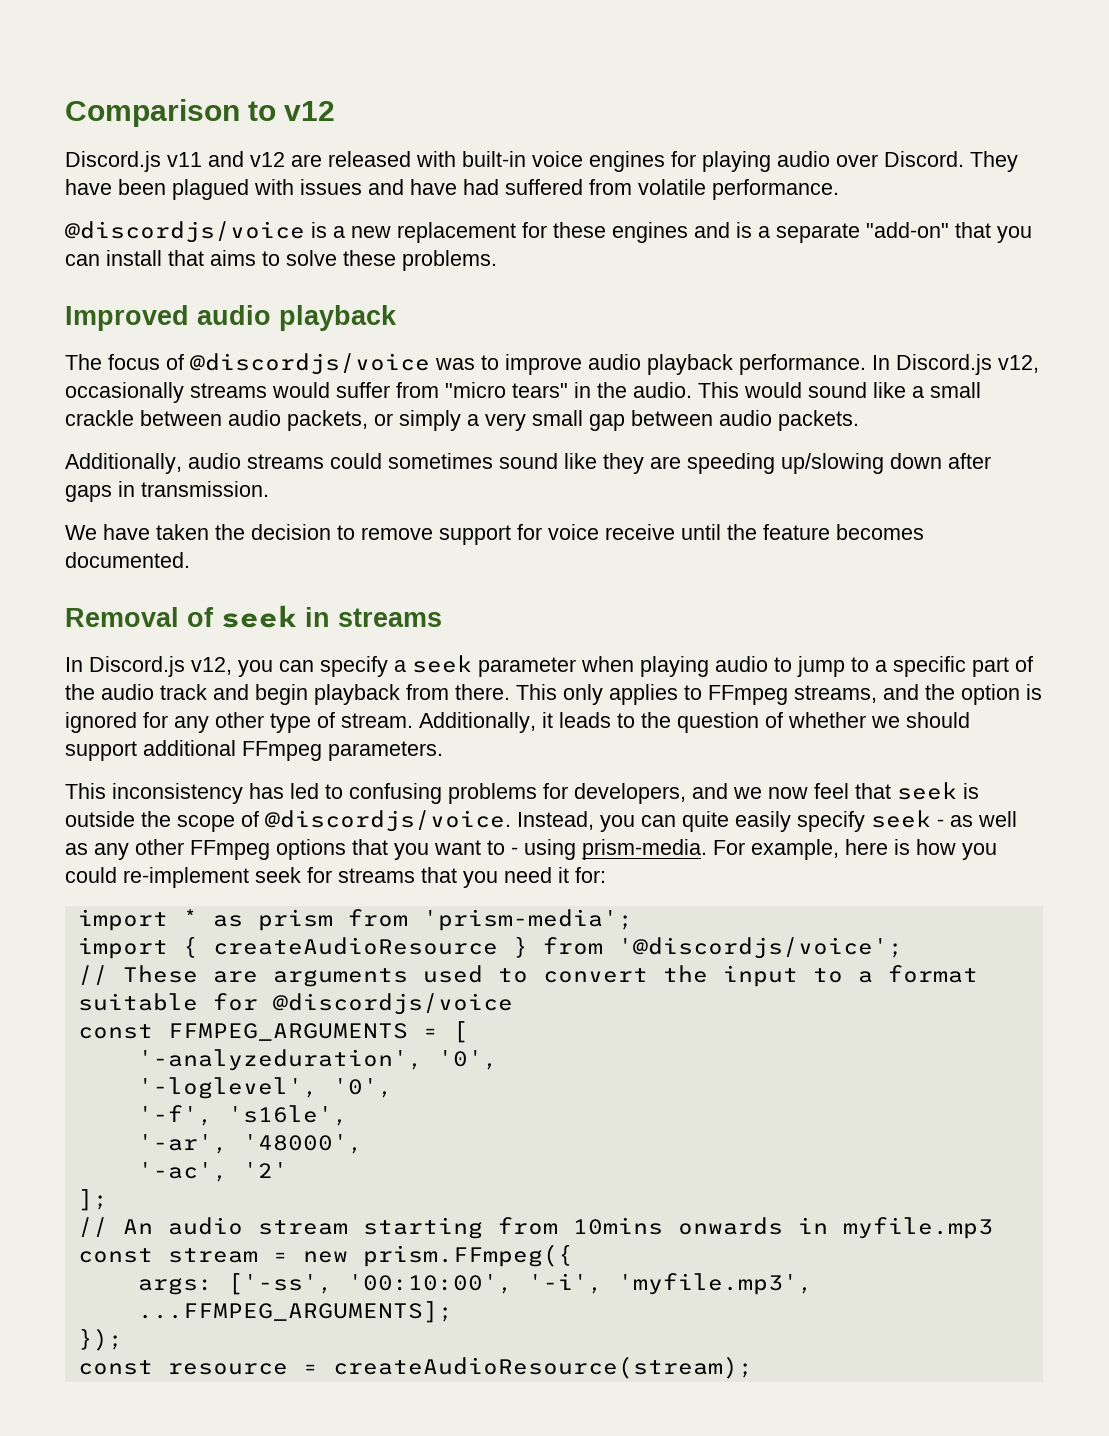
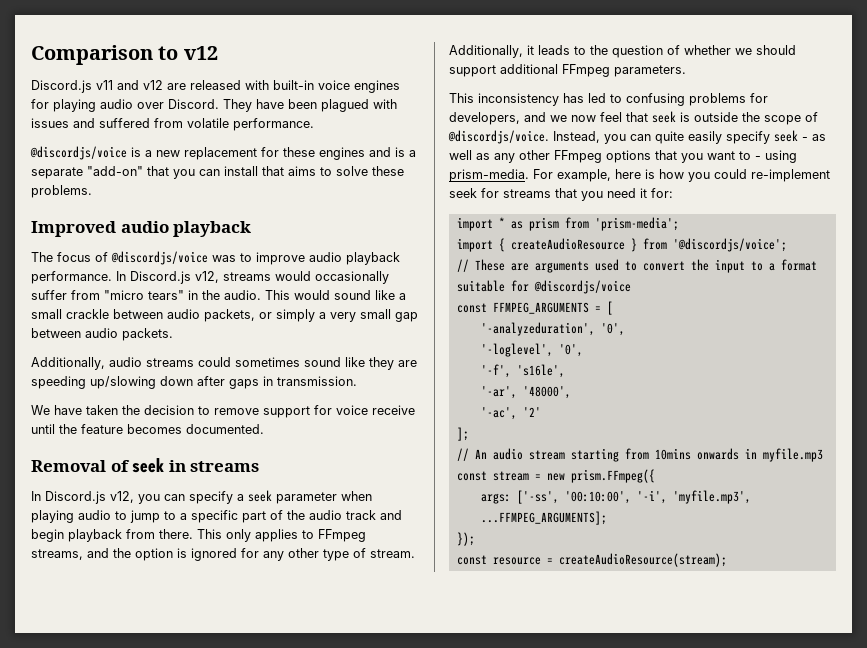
- They have been plagued with issues and have had suffered from volatile performance.
+ They have been plagued with issues and suffered from volatile performance.
- In Discord.js v12, occasionally streams would suffer from "micro tears" in the audio.
+ In Discord.js v12, streams would occasionally suffer from "micro tears" in the audio.

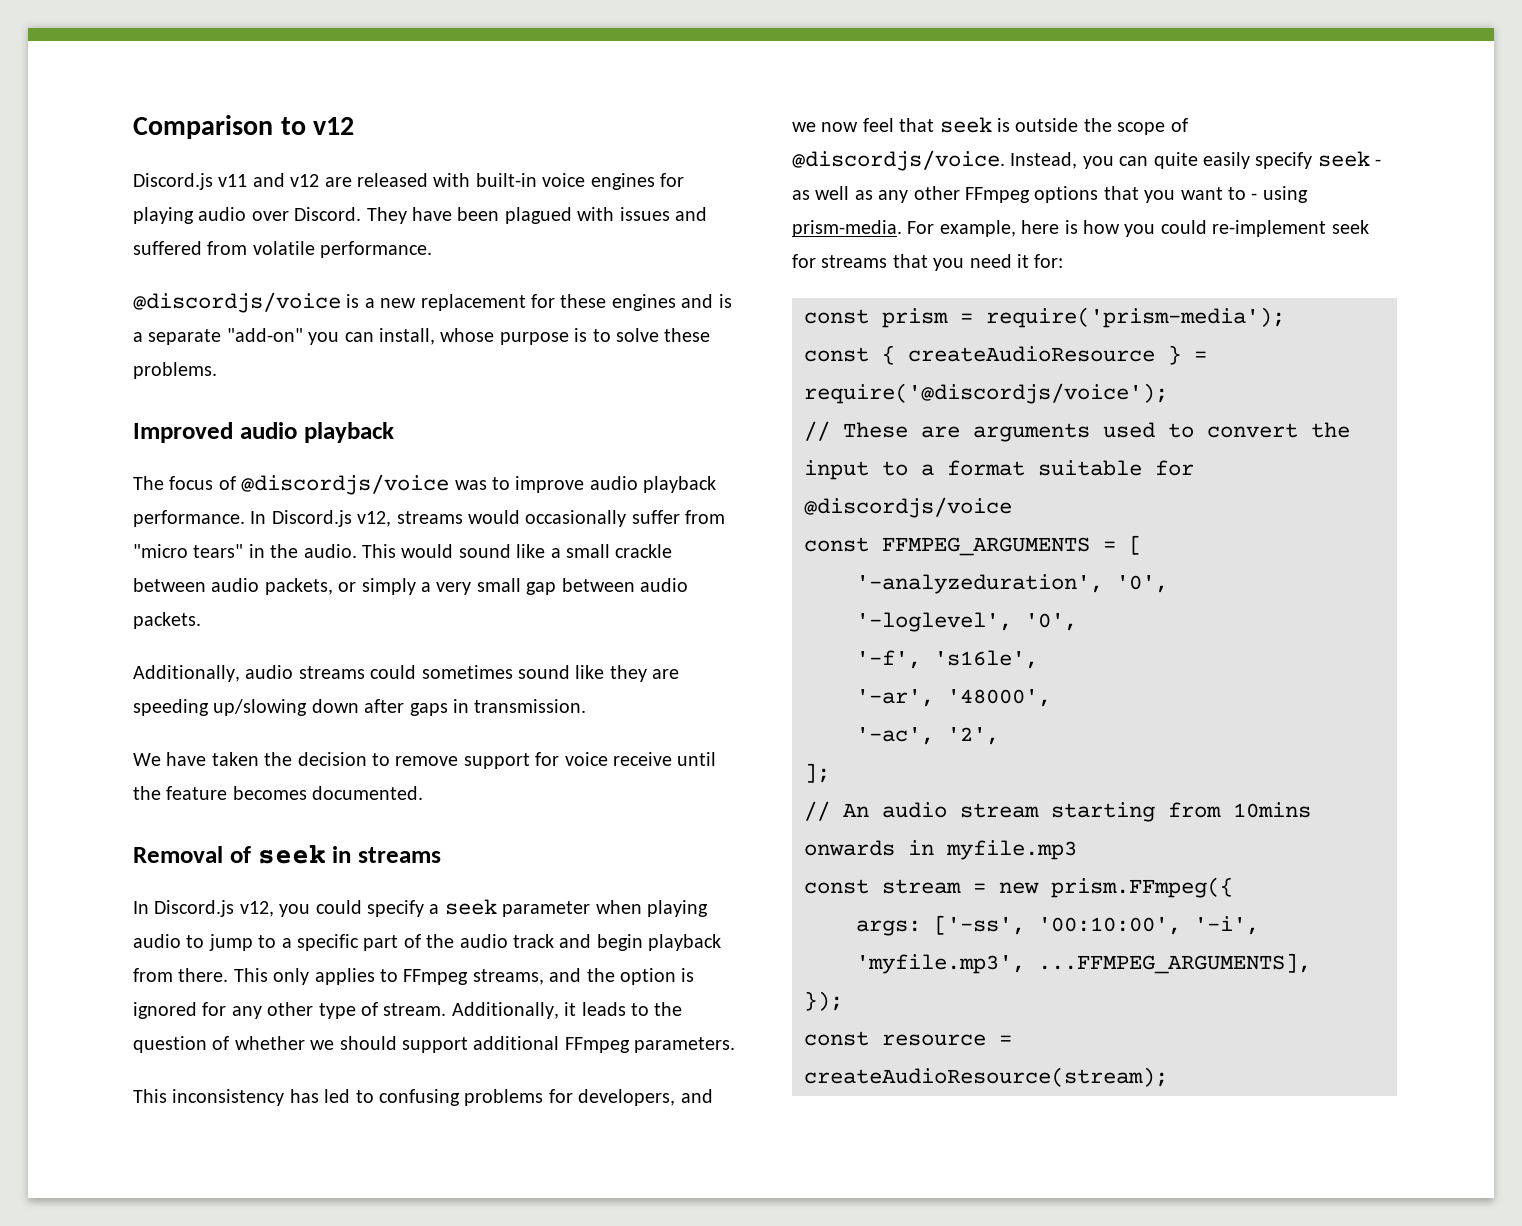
- @discordjs/voice is a new replacement for these engines and is a separate "add-on" that you can install that aims to solve these problems.
+ @discordjs/voice is a new replacement for these engines and is a separate "add-on" you can install, whose purpose is to solve these problems.
- In Discord.js v12, you can specify a seek parameter when playing audio to jump to a specific part of the audio track and begin playback from there.
+ In Discord.js v12, you could specify a seek parameter when playing audio to jump to a specific part of the audio track and begin playback from there.
- import * as prism from 'prism-media';
- import { createAudioResource } from '@discordjs/voice';
+ const prism = require('prism-media');
+ const { createAudioResource } = require('@discordjs/voice');
- '-ac', '2'
+ '-ac', '2',
- args: ['-ss', '00:10:00', '-i', 'myfile.mp3', ...FFMPEG_ARGUMENTS];
+ args: ['-ss', '00:10:00', '-i', 'myfile.mp3', ...FFMPEG_ARGUMENTS],

